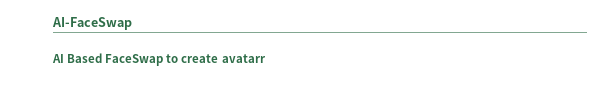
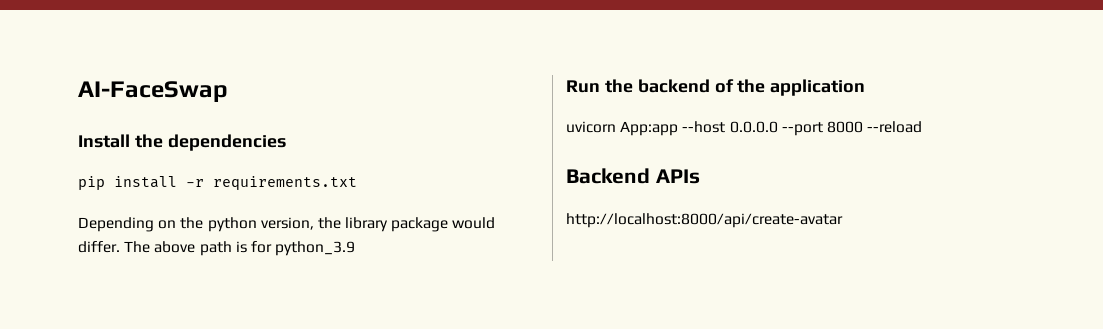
- AI Based FaceSwap to create avatarr
+ Install the dependencies
+ pip install -r requirements.txt
+ Depending on the python version, the library package would differ. The above path is for python_3.9
+ Run the backend of the application
+ uvicorn App:app --host 0.0.0.0 --port 8000 --reload
+ Backend APIs
+ http://localhost:8000/api/create-avatar

